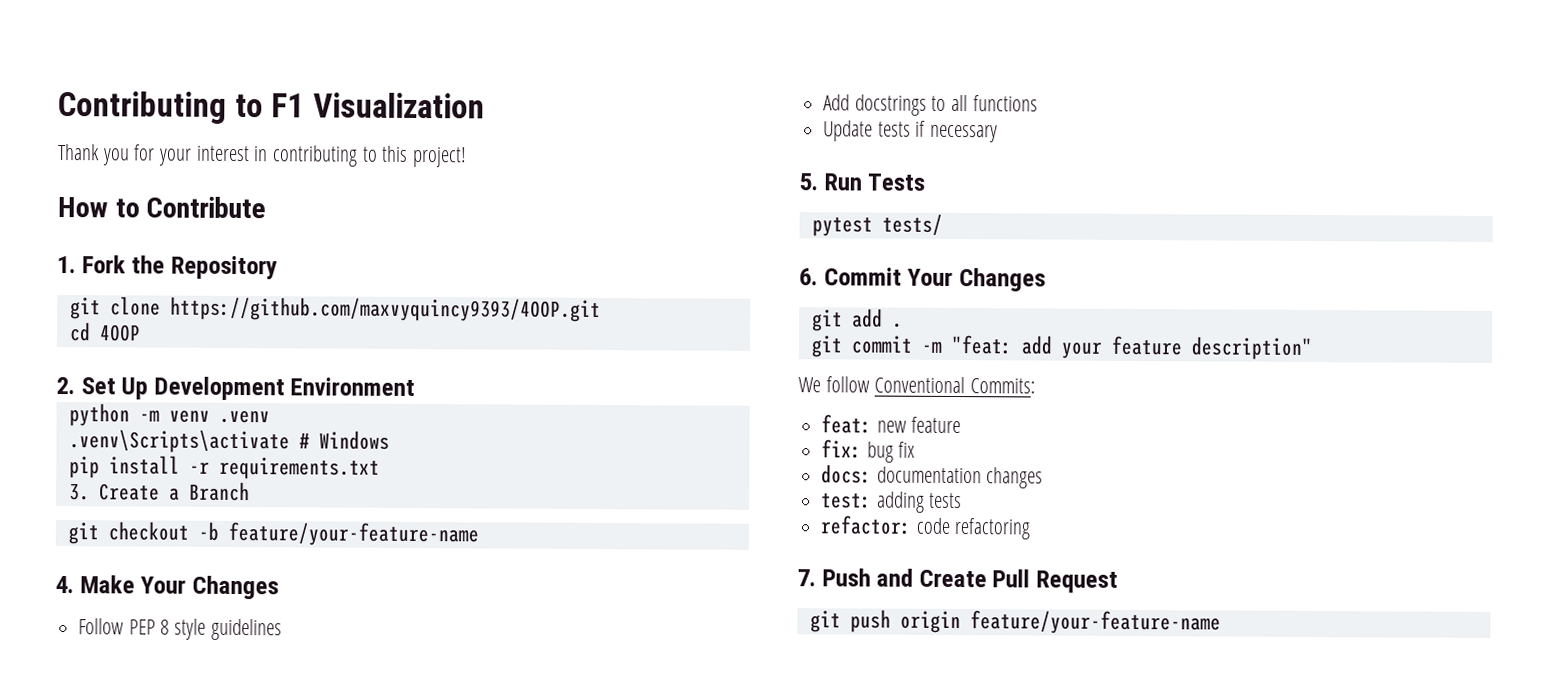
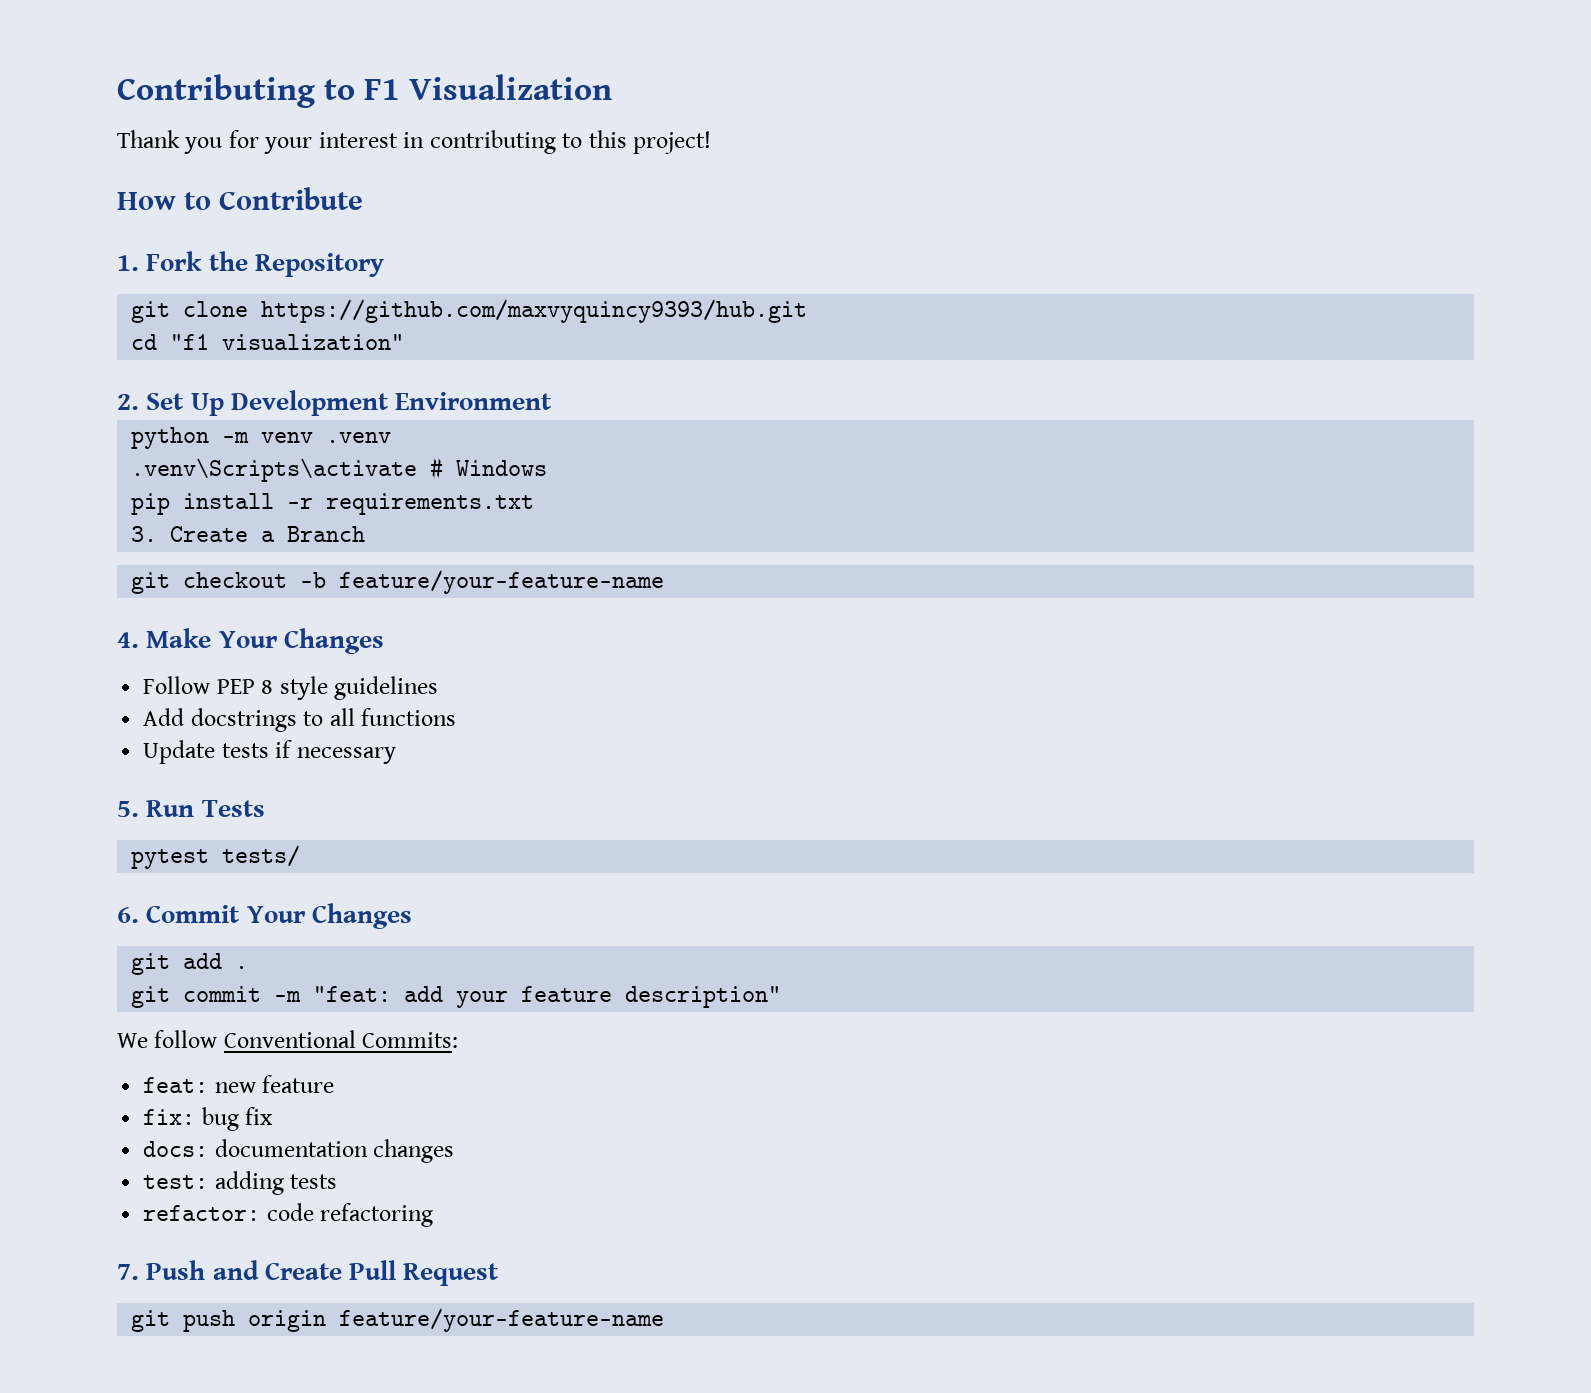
- git clone https://github.com/maxvyquincy9393/4OOP.git
+ git clone https://github.com/maxvyquincy9393/hub.git
- cd 4OOP
+ cd "f1 visualization"

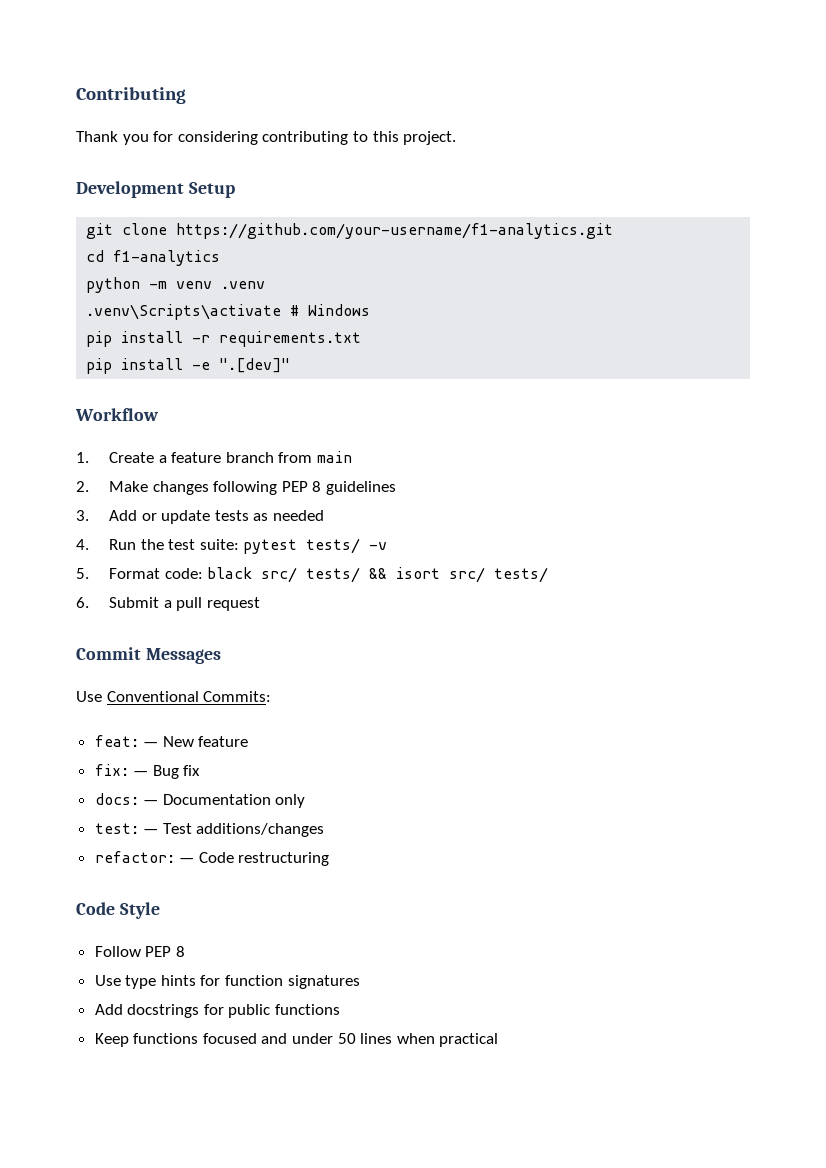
- Contributing to F1 Visualization
+ Contributing
- Thank you for your interest in contributing to this project!
- How to Contribute
- 1. Fork the Repository
+ Thank you for considering contributing to this project.
+ Development Setup
- git clone https://github.com/maxvyquincy9393/hub.git
+ git clone https://github.com/your-username/f1-analytics.git
- cd "f1 visualization"
- 2. Set Up Development Environment
+ cd f1-analytics
- 3. Create a Branch
- git checkout -b feature/your-feature-name
- 4. Make Your Changes
- Follow PEP 8 style guidelines
+ pip install -e ".[dev]"
+ Workflow
+ 1. Create a feature branch from main
+ 2. Make changes following PEP 8 guidelines
+ 3. Add or update tests as needed
+ 4. Run the test suite: pytest tests/ -v
+ 5. Format code: black src/ tests/ && isort src/ tests/
+ 6. Submit a pull request
+ Commit Messages
+ Use Conventional Commits:
+ feat: — New feature
+ fix: — Bug fix
+ docs: — Documentation only
+ test: — Test additions/changes
+ refactor: — Code restructuring
+ Code Style
+ Follow PEP 8
+ Use type hints for function signatures
- Add docstrings to all functions
+ Add docstrings for public functions
- Update tests if necessary
- 5. Run Tests
- pytest tests/
- 6. Commit Your Changes
- git add .
- git commit -m "feat: add your feature description"
- We follow Conventional Commits:
- feat: new feature
- fix: bug fix
- docs: documentation changes
- test: adding tests
- refactor: code refactoring
- 7. Push and Create Pull Request
- git push origin feature/your-feature-name
+ Keep functions focused and under 50 lines when practical

